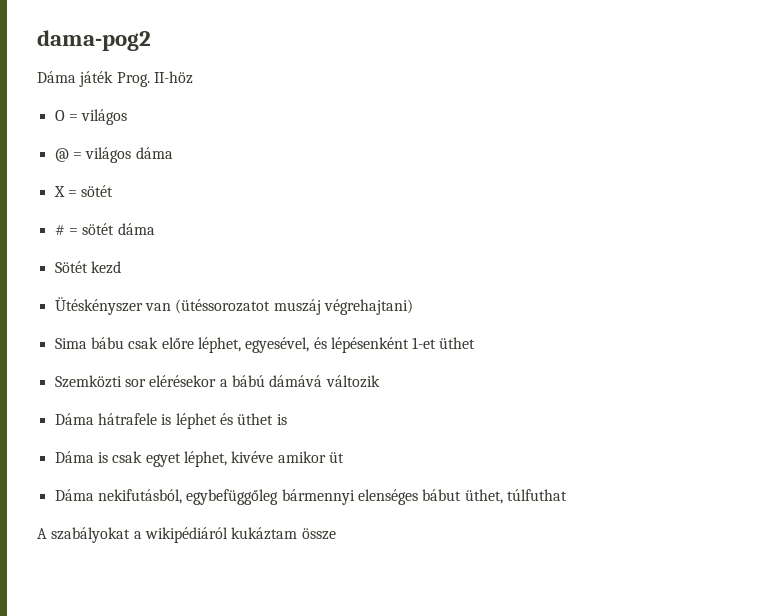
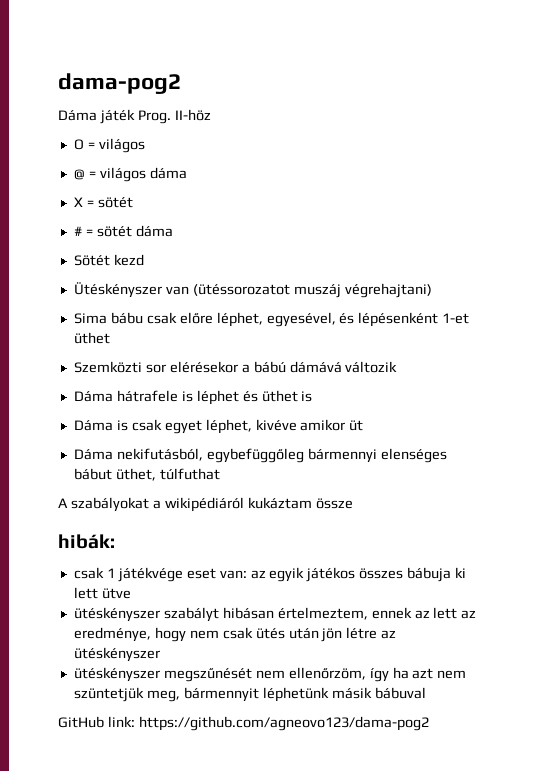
+ hibák:
+ csak 1 játékvége eset van: az egyik játékos összes bábuja ki lett ütve
+ ütéskényszer szabályt hibásan értelmeztem, ennek az lett az eredménye, hogy nem csak ütés után jön létre az ütéskényszer
+ ütéskényszer megszűnését nem ellenőrzöm, így ha azt nem szüntetjük meg, bármennyit léphetünk másik bábuval
+ GitHub link: https://github.com/agneovo123/dama-pog2

